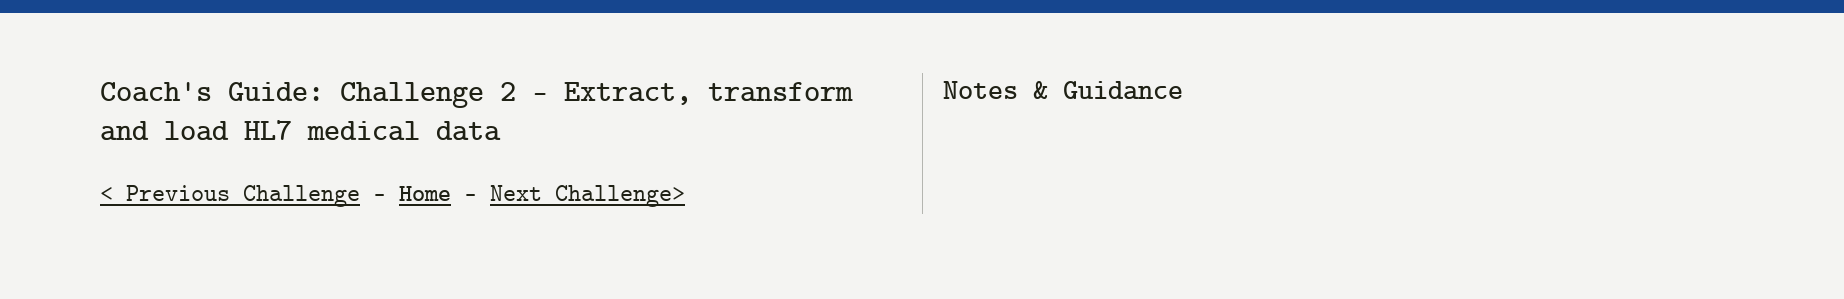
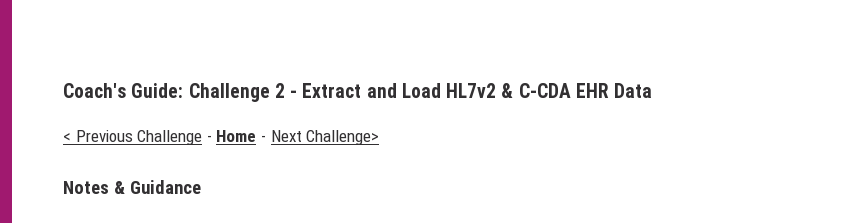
- Coach's Guide: Challenge 2 - Extract, transform and load HL7 medical data
+ Coach's Guide: Challenge 2 - Extract and Load HL7v2 & C-CDA EHR Data

